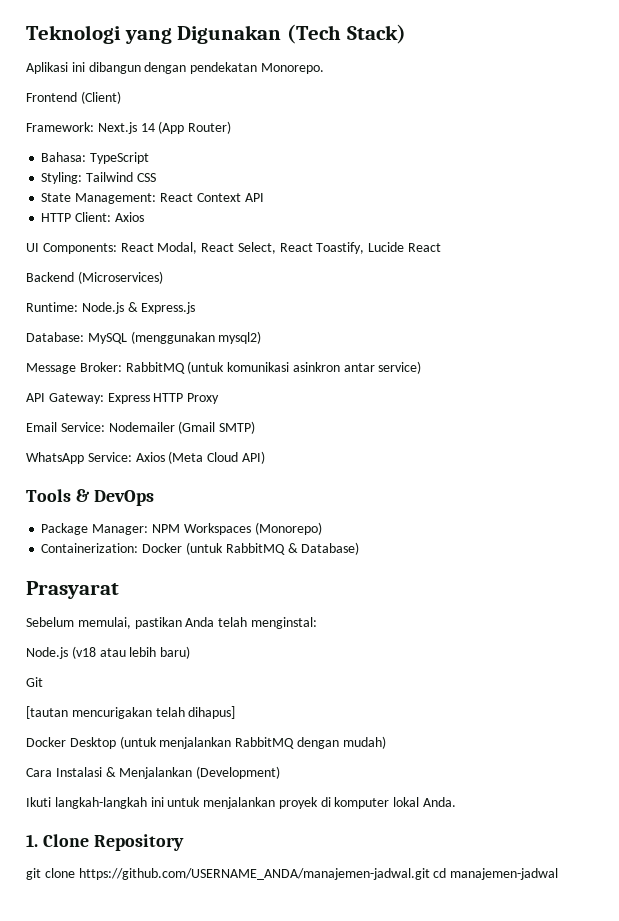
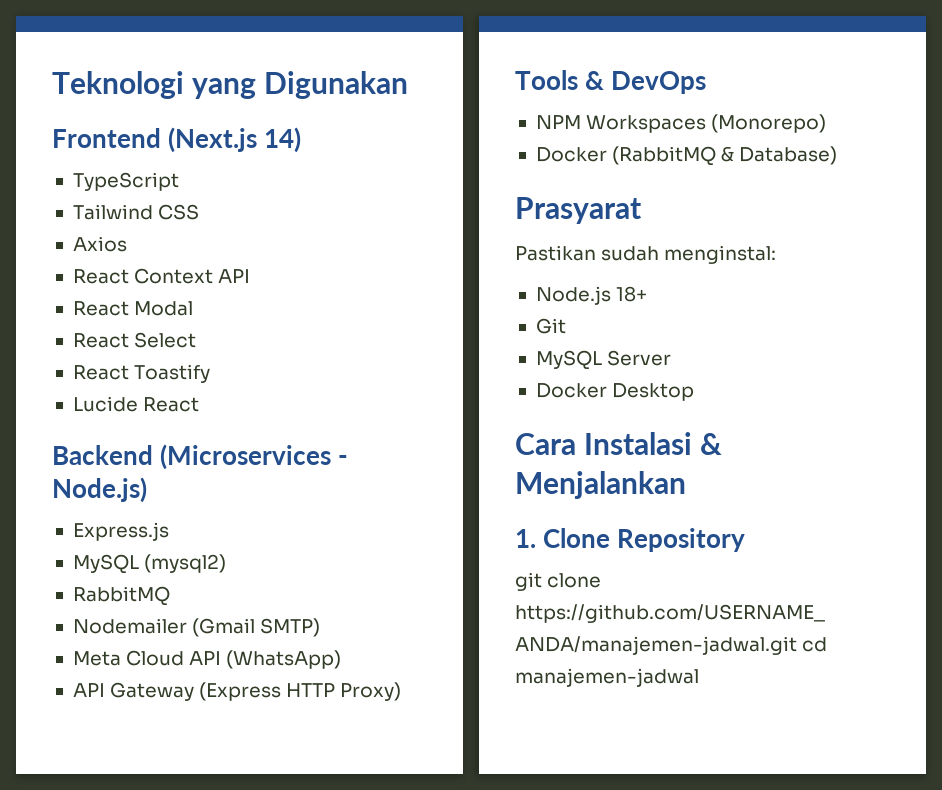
- Teknologi yang Digunakan (Tech Stack)
- Aplikasi ini dibangun dengan pendekatan Monorepo.
- Frontend (Client)
- Framework: Next.js 14 (App Router)
- Bahasa: TypeScript
+ Teknologi yang Digunakan
+ Frontend (Next.js 14)
+ TypeScript
- Styling: Tailwind CSS
+ Tailwind CSS
- State Management: React Context API
+ Axios
+ React Context API
- HTTP Client: Axios
- UI Components: React Modal, React Select, React Toastify, Lucide React
- Backend (Microservices)
- Runtime: Node.js & Express.js
- Database: MySQL (menggunakan mysql2)
- Message Broker: RabbitMQ (untuk komunikasi asinkron antar service)
- API Gateway: Express HTTP Proxy
- Email Service: Nodemailer (Gmail SMTP)
- WhatsApp Service: Axios (Meta Cloud API)
+ React Modal
+ React Select
+ React Toastify
+ Lucide React
+ Backend (Microservices - Node.js)
+ Express.js
+ MySQL (mysql2)
+ RabbitMQ
+ Nodemailer (Gmail SMTP)
+ Meta Cloud API (WhatsApp)
+ API Gateway (Express HTTP Proxy)
- Package Manager: NPM Workspaces (Monorepo)
+ NPM Workspaces (Monorepo)
- Containerization: Docker (untuk RabbitMQ & Database)
+ Docker (RabbitMQ & Database)
- Sebelum memulai, pastikan Anda telah menginstal:
- Node.js (v18 atau lebih baru)
+ Pastikan sudah menginstal:
+ Node.js 18+
  Git
- [tautan mencurigakan telah dihapus]
- Docker Desktop (untuk menjalankan RabbitMQ dengan mudah)
- Cara Instalasi & Menjalankan (Development)
- Ikuti langkah-langkah ini untuk menjalankan proyek di komputer lokal Anda.
+ MySQL Server
+ Docker Desktop
+ Cara Instalasi & Menjalankan

